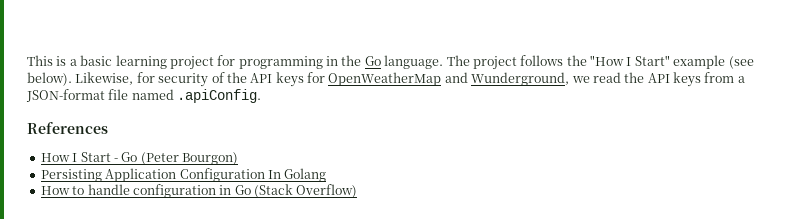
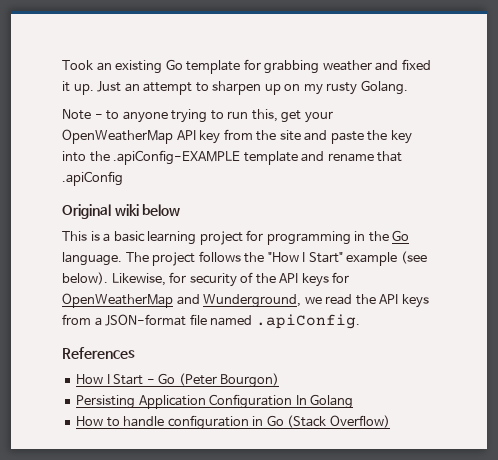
+ Took an existing Go template for grabbing weather and fixed it up. Just an attempt to sharpen up on my rusty Golang.
+ Note - to anyone trying to run this, get your OpenWeatherMap API key from the site and paste the key into the .apiConfig-EXAMPLE template and rename that .apiConfig
+ Original wiki below

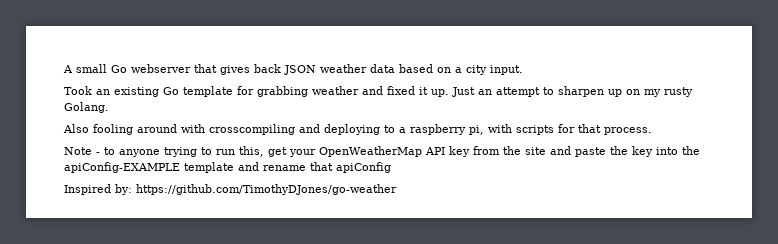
+ A small Go webserver that gives back JSON weather data based on a city input.
+ Also fooling around with crosscompiling and deploying to a raspberry pi, with scripts for that process.
- Note - to anyone trying to run this, get your OpenWeatherMap API key from the site and paste the key into the .apiConfig-EXAMPLE template and rename that .apiConfig
- Original wiki below
- This is a basic learning project for programming in the Go language. The project follows the "How I Start" example (see below). Likewise, for security of the API keys for OpenWeatherMap and Wunderground, we read the API keys from a JSON-format file named .apiConfig.
- References
- How I Start - Go (Peter Bourgon)
- Persisting Application Configuration In Golang
- How to handle configuration in Go (Stack Overflow)
+ Note - to anyone trying to run this, get your OpenWeatherMap API key from the site and paste the key into the apiConfig-EXAMPLE template and rename that apiConfig
+ Inspired by: https://github.com/TimothyDJones/go-weather

